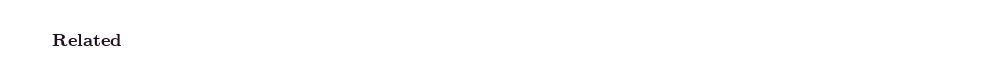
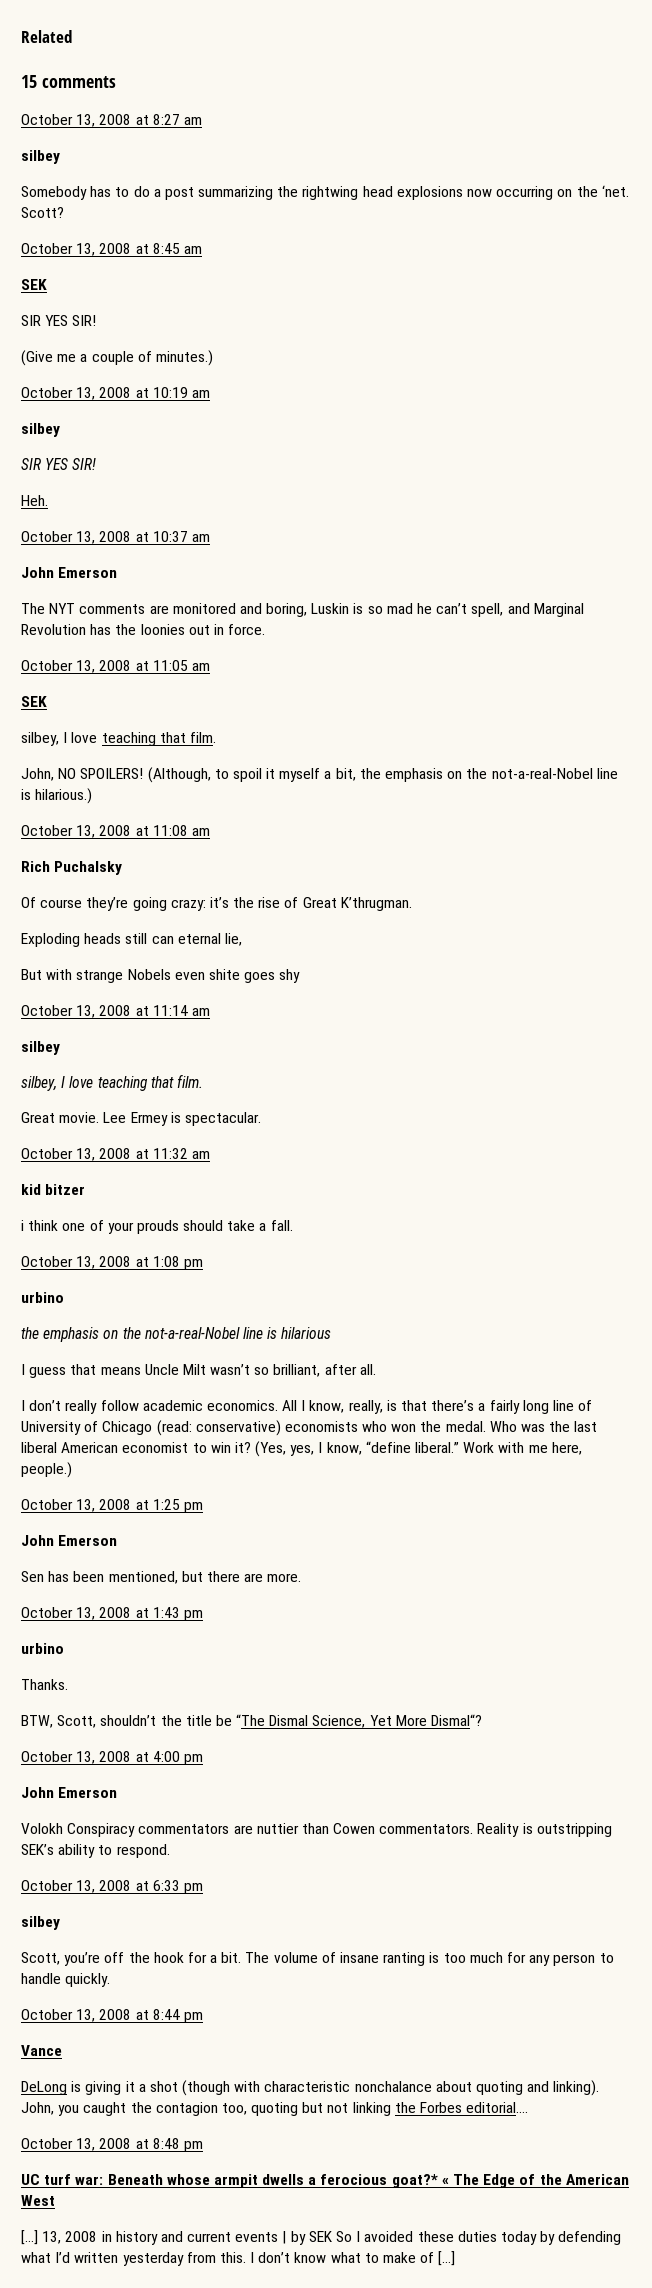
+ 15 comments
+ October 13, 2008 at 8:27 am
+ silbey
+ Somebody has to do a post summarizing the rightwing head explosions now occurring on the ‘net. Scott?
+ October 13, 2008 at 8:45 am
+ SEK
+ SIR YES SIR!
+ (Give me a couple of minutes.)
+ October 13, 2008 at 10:19 am
+ silbey
+ SIR YES SIR!
+ Heh.
+ October 13, 2008 at 10:37 am
+ John Emerson
+ The NYT comments are monitored and boring, Luskin is so mad he can’t spell, and Marginal Revolution has the loonies out in force.
+ October 13, 2008 at 11:05 am
+ SEK
+ silbey, I love teaching that film.
+ John, NO SPOILERS! (Although, to spoil it myself a bit, the emphasis on the not-a-real-Nobel line is hilarious.)
+ October 13, 2008 at 11:08 am
+ Rich Puchalsky
+ Of course they’re going crazy: it’s the rise of Great K’thrugman.
+ Exploding heads still can eternal lie,
+ But with strange Nobels even shite goes shy
+ October 13, 2008 at 11:14 am
+ silbey
+ silbey, I love teaching that film.
+ Great movie. Lee Ermey is spectacular.
+ October 13, 2008 at 11:32 am
+ kid bitzer
+ i think one of your prouds should take a fall.
+ October 13, 2008 at 1:08 pm
+ urbino
+ the emphasis on the not-a-real-Nobel line is hilarious
+ I guess that means Uncle Milt wasn’t so brilliant, after all.
+ I don’t really follow academic economics. All I know, really, is that there’s a fairly long line of University of Chicago (read: conservative) economists who won the medal. Who was the last liberal American economist to win it? (Yes, yes, I know, “define liberal.” Work with me here, people.)
+ October 13, 2008 at 1:25 pm
+ John Emerson
+ Sen has been mentioned, but there are more.
+ October 13, 2008 at 1:43 pm
+ urbino
+ Thanks.
+ BTW, Scott, shouldn’t the title be “The Dismal Science, Yet More Dismal“?
+ October 13, 2008 at 4:00 pm
+ John Emerson
+ Volokh Conspiracy commentators are nuttier than Cowen commentators. Reality is outstripping SEK’s ability to respond.
+ October 13, 2008 at 6:33 pm
+ silbey
+ Scott, you’re off the hook for a bit. The volume of insane ranting is too much for any person to handle quickly.
+ October 13, 2008 at 8:44 pm
+ Vance
+ DeLong is giving it a shot (though with characteristic nonchalance about quoting and linking). John, you caught the contagion too, quoting but not linking the Forbes editorial….
+ October 13, 2008 at 8:48 pm
+ UC turf war: Beneath whose armpit dwells a ferocious goat?* « The Edge of the American West
+ […] 13, 2008 in history and current events | by SEK So I avoided these duties today by defending what I’d written yesterday from this. I don’t know what to make of […]

